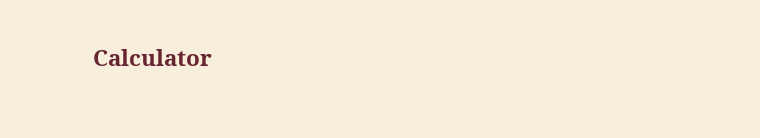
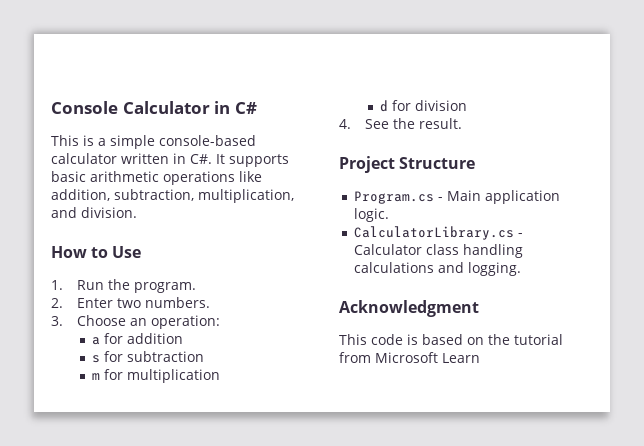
- Calculator
+ Console Calculator in C#
+ This is a simple console-based calculator written in C#. It supports basic arithmetic operations like addition, subtraction, multiplication, and division.
+ How to Use
+ 1. Run the program.
+ 2. Enter two numbers.
+ 3. Choose an operation:
+ a for addition
+ s for subtraction
+ m for multiplication
+ d for division
+ 4. See the result.
+ Project Structure
+ Program.cs - Main application logic.
+ CalculatorLibrary.cs - Calculator class handling calculations and logging.
+ Acknowledgment
+ This code is based on the tutorial from Microsoft Learn

